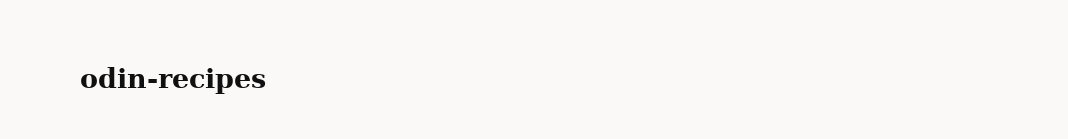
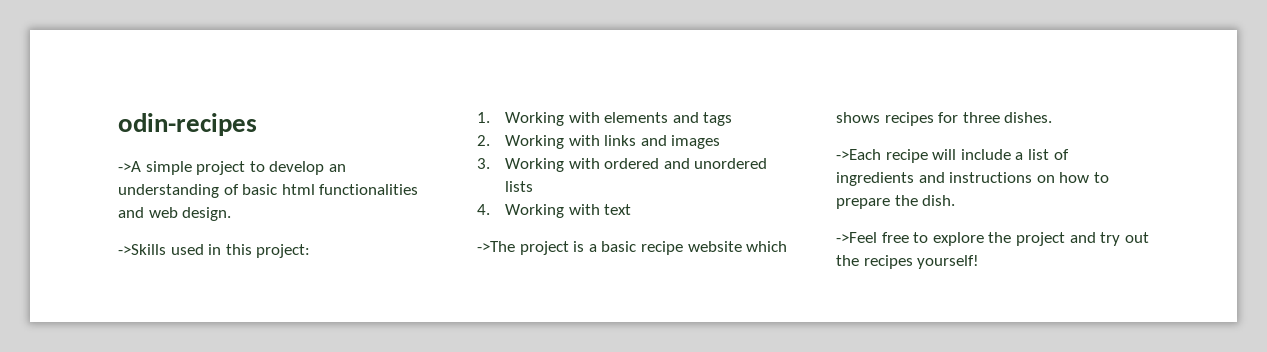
+ ->A simple project to develop an understanding of basic html functionalities and web design.
+ ->Skills used in this project:
+ 1. Working with elements and tags
+ 2. Working with links and images
+ 3. Working with ordered and unordered lists
+ 4. Working with text
+ ->The project is a basic recipe website which shows recipes for three dishes.
+ ->Each recipe will include a list of ingredients and instructions on how to prepare the dish.
+ ->Feel free to explore the project and try out the recipes yourself!

